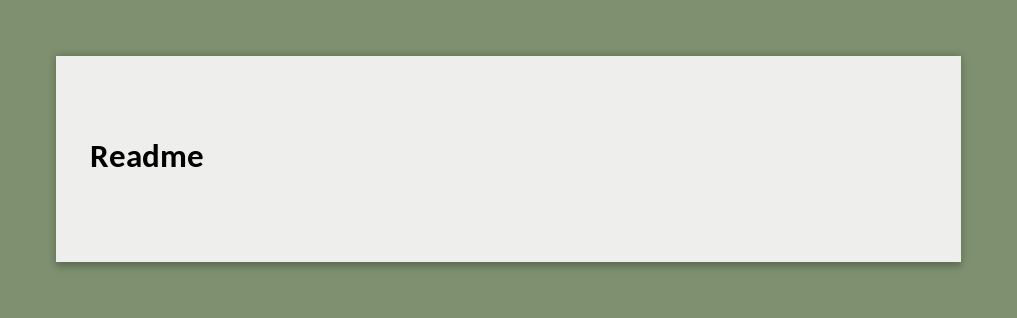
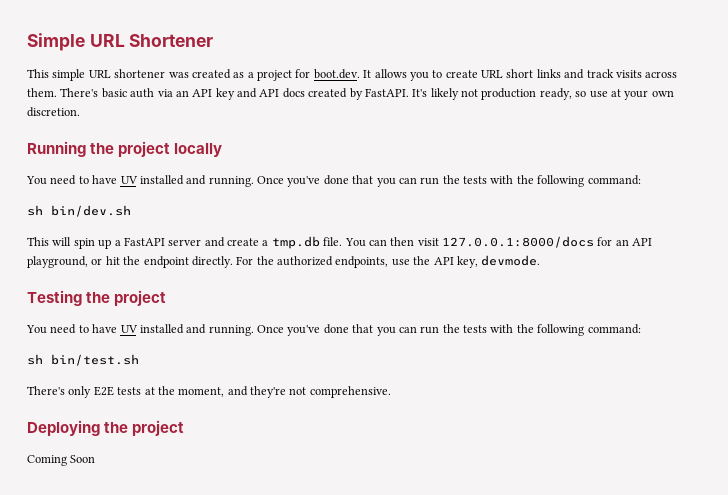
- Readme
+ Simple URL Shortener
+ This simple URL shortener was created as a project for boot.dev. It allows you to create URL short links and track visits across them. There's basic auth via an API key and API docs created by FastAPI. It's likely not production ready, so use at your own discretion.
+ Running the project locally
+ You need to have UV installed and running. Once you've done that you can run the tests with the following command:
+ sh bin/dev.sh
+ This will spin up a FastAPI server and create a tmp.db file. You can then visit 127.0.0.1:8000/docs for an API playground, or hit the endpoint directly. For the authorized endpoints, use the API key, devmode.
+ Testing the project
+ You need to have UV installed and running. Once you've done that you can run the tests with the following command:
+ sh bin/test.sh
+ There's only E2E tests at the moment, and they're not comprehensive.
+ Deploying the project
+ Coming Soon

